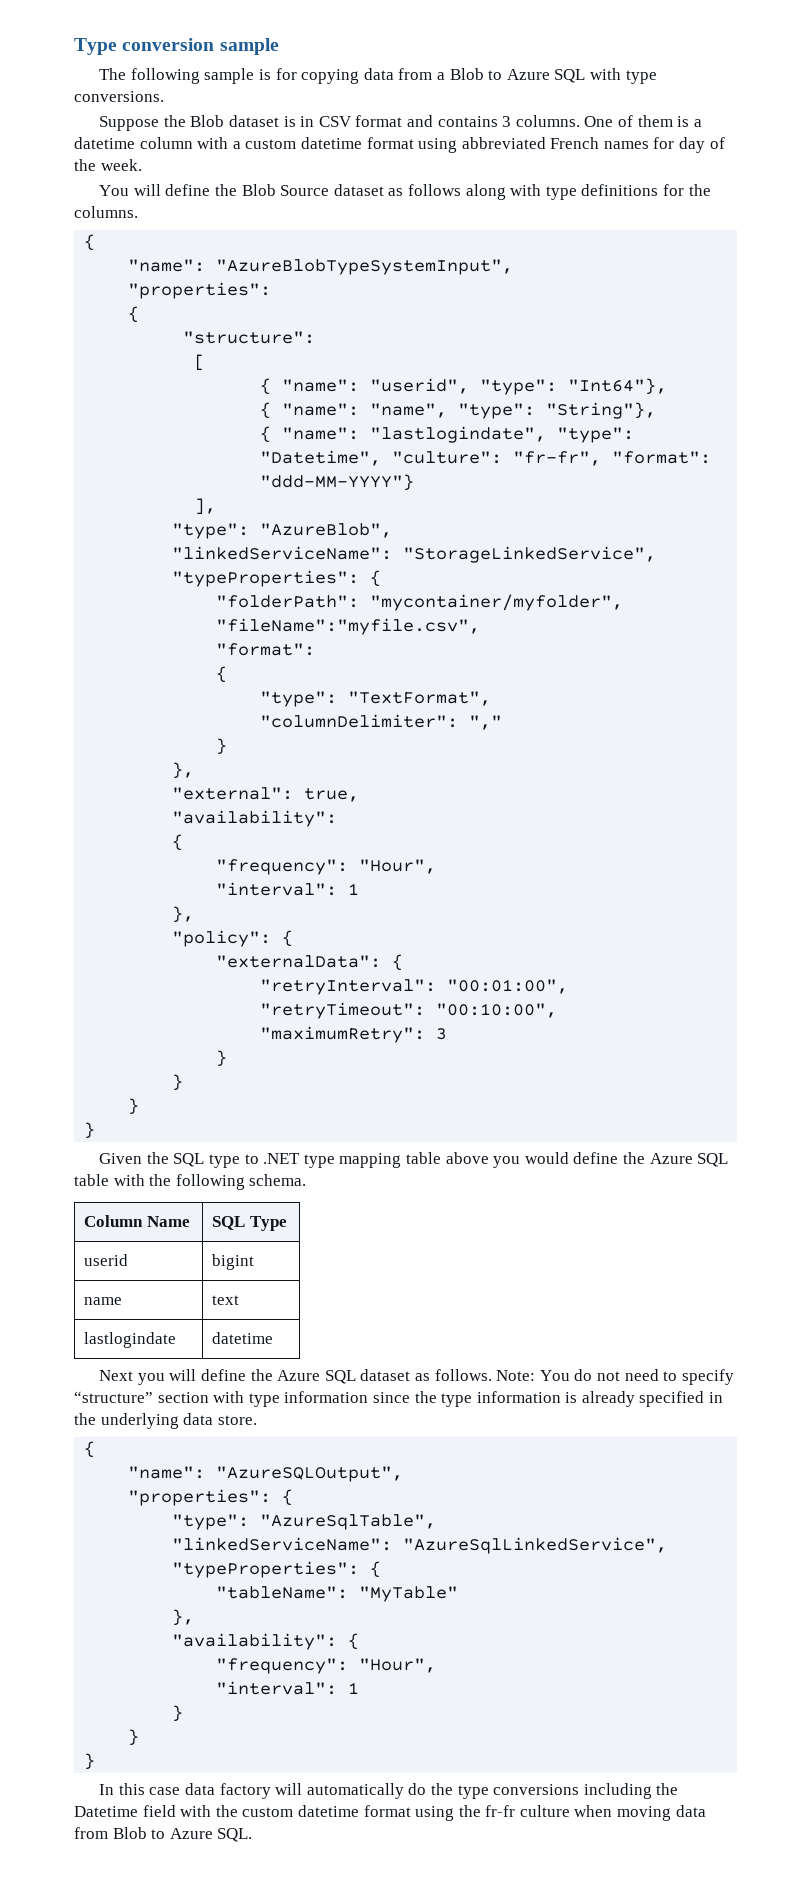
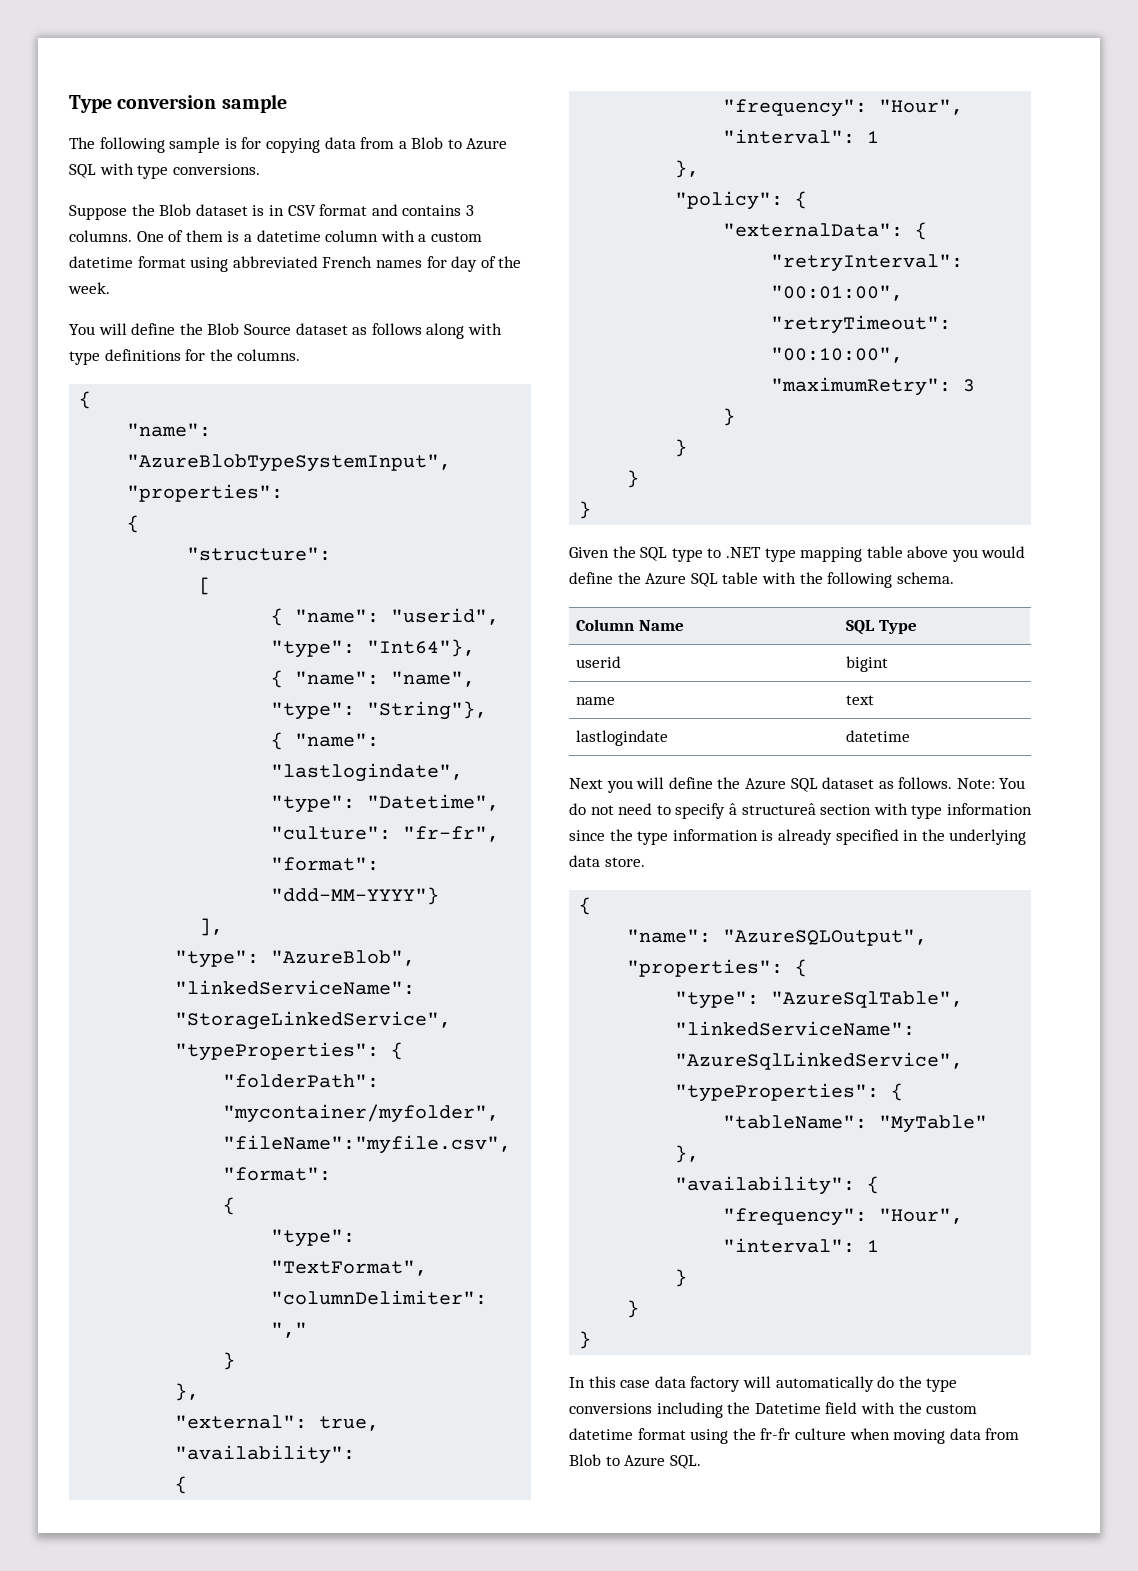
- Note: You do not need to specify “structure” section with type information since the type information is already specified in the underlying data store.
+ Note: You do not need to specify â structureâ section with type information since the type information is already specified in the underlying data store.

